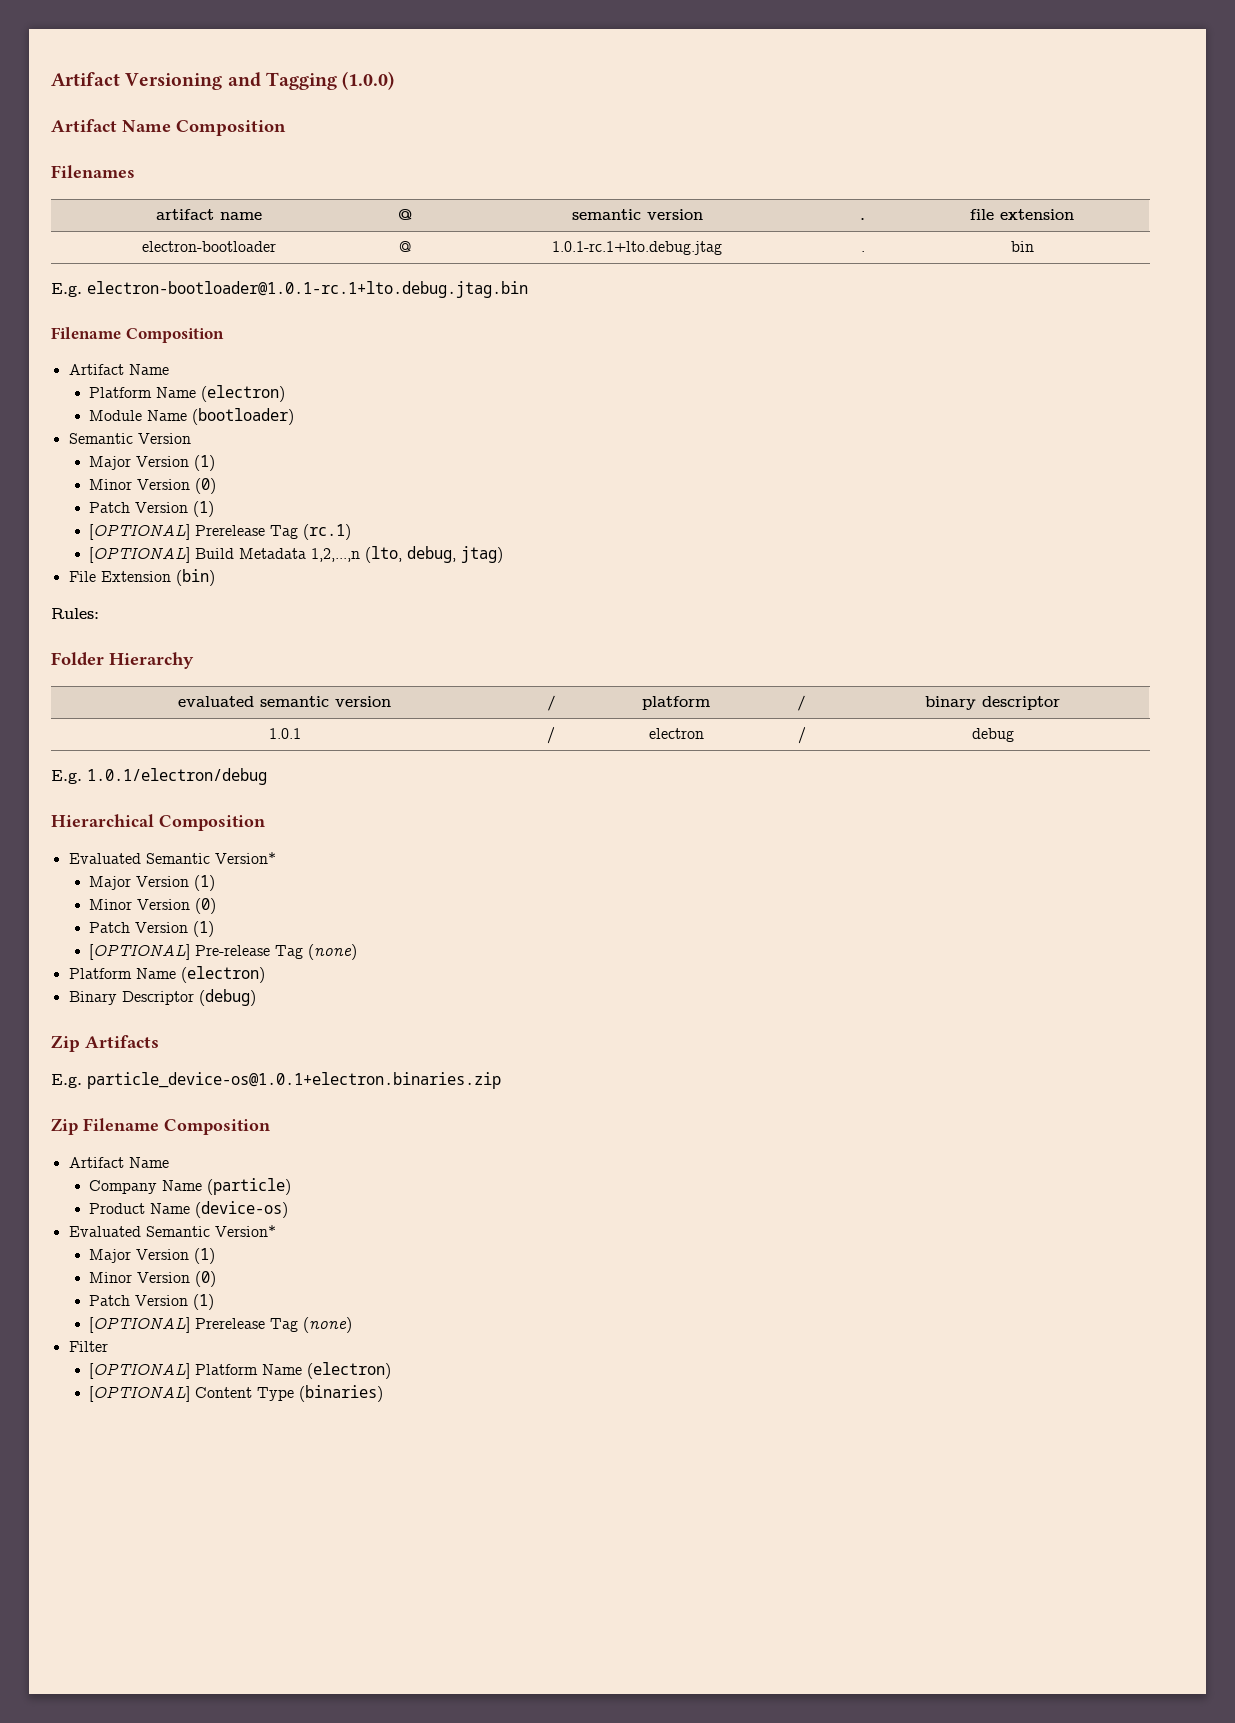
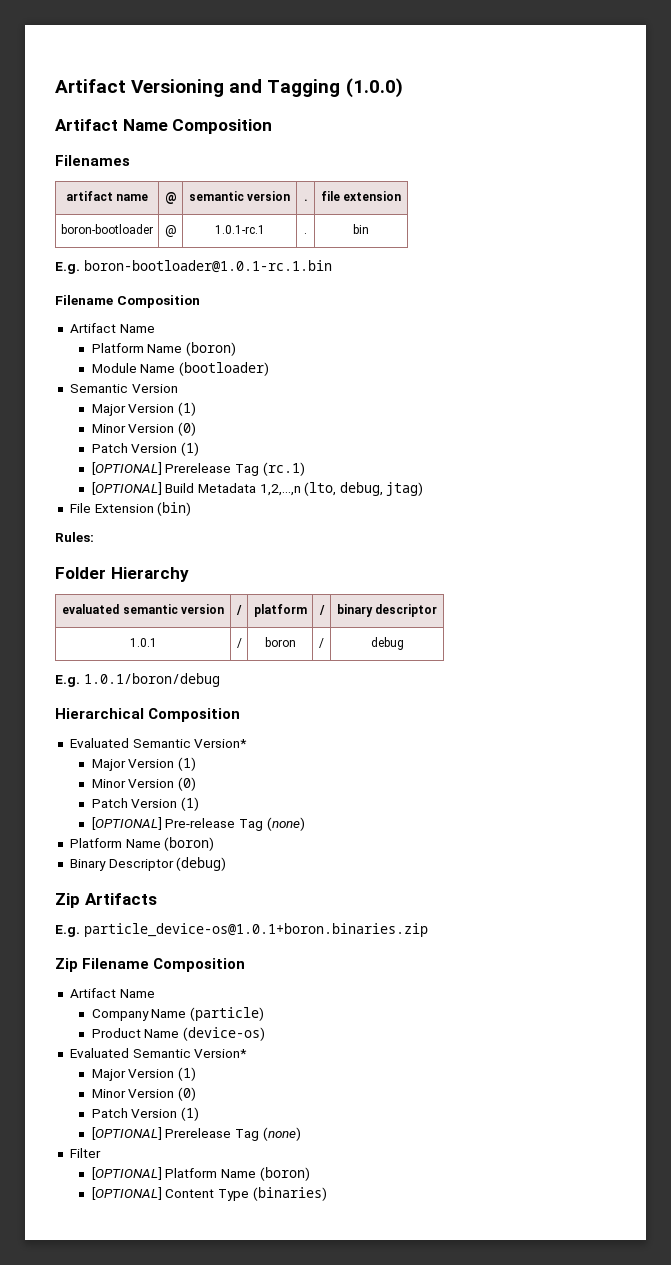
- electron-bootloader | @ | 1.0.1-rc.1+lto.debug.jtag | . | bin
+ boron-bootloader | @ | 1.0.1-rc.1 | . | bin
- E.g. electron-bootloader@1.0.1-rc.1+lto.debug.jtag.bin
+ E.g. boron-bootloader@1.0.1-rc.1.bin
  Filename Composition
  Artifact Name
- Platform Name (electron)
+ Platform Name (boron)
- 1.0.1 | / | electron | / | debug
+ 1.0.1 | / | boron | / | debug
- E.g. 1.0.1/electron/debug
+ E.g. 1.0.1/boron/debug
  [OPTIONAL] Pre-release Tag (none)
- Platform Name (electron)
+ Platform Name (boron)
- E.g. particle_device-os@1.0.1+electron.binaries.zip
+ E.g. particle_device-os@1.0.1+boron.binaries.zip
- [OPTIONAL] Platform Name (electron)
+ [OPTIONAL] Platform Name (boron)

